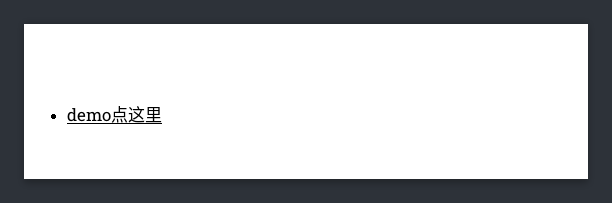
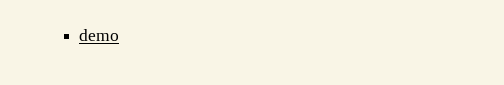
- demo点这里
+ demo

